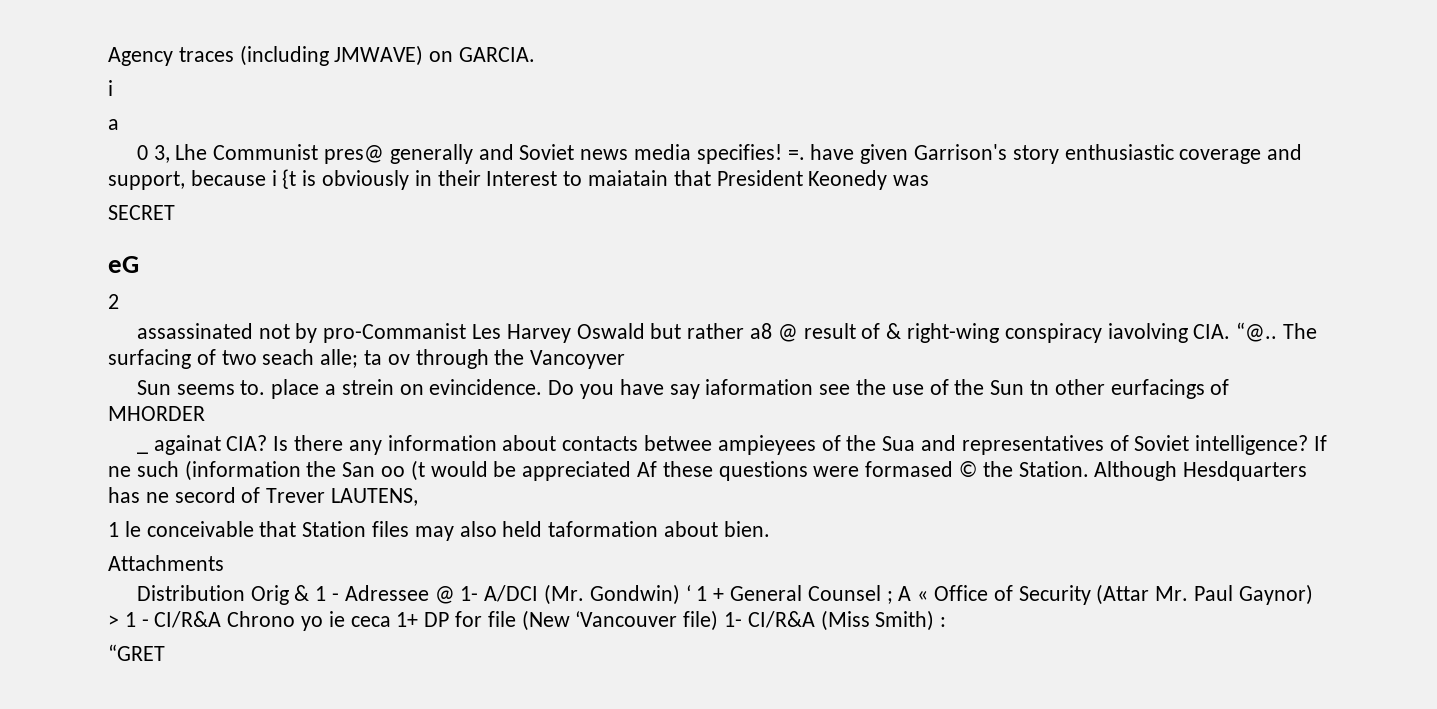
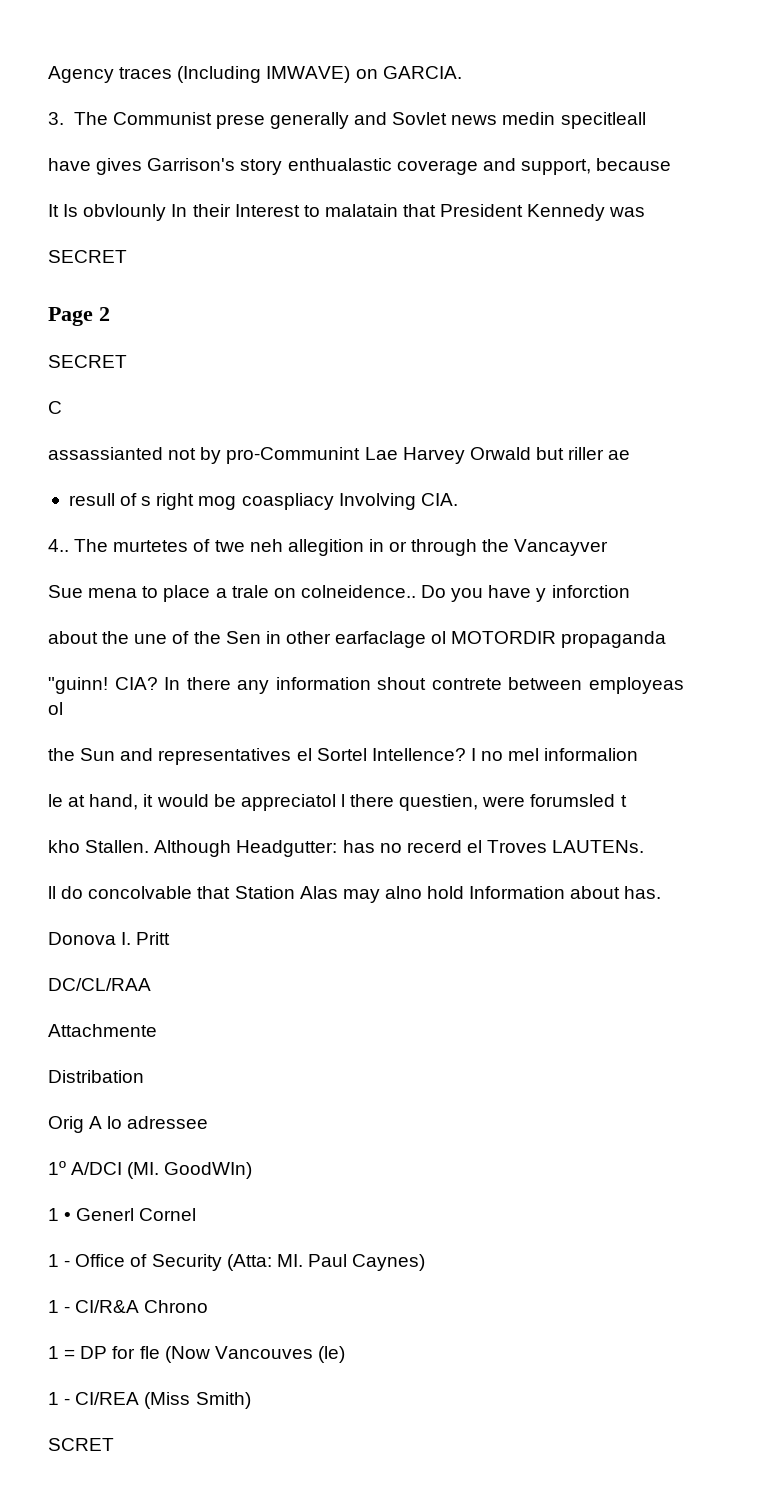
- Agency traces (including JMWAVE) on GARCIA.
- i
- a
- 0 3, Lhe Communist pres@ generally and Soviet news media specifies! =. have given Garrison's story enthusiastic coverage and support, because i {t is obviously in their Interest to maiatain that President Keonedy was
+ Agency traces (Including IMWAVE) on GARCIA.
+ 3. The Communist prese generally and Sovlet news medin specitleall
+ have gives Garrison's story enthualastic coverage and support, because
+ It Is obvlounly In their Interest to malatain that President Kennedy was
- eG
- 2
- assassinated not by pro-Commanist Les Harvey Oswald but rather a8 @ result of & right-wing conspiracy iavolving CIA. “@.. The surfacing of two seach alle; ta ov through the Vancoyver
- Sun seems to. place a strein on evincidence. Do you have say iaformation see the use of the Sun tn other eurfacings of MHORDER
- _ againat CIA? Is there any information about contacts betwee ampieyees of the Sua and representatives of Soviet intelligence? If ne such (information the San oo (t would be appreciated Af these questions were formased © the Station. Although Hesdquarters has ne secord of Trever LAUTENS,
- 1 le conceivable that Station files may also held taformation about bien.
- Attachments
- Distribution Orig & 1 - Adressee @ 1- A/DCI (Mr. Gondwin) ‘ 1 + General Counsel ; A « Office of Security (Attar Mr. Paul Gaynor) > 1 - CI/R&A Chrono yo ie ceca 1+ DP for file (New ‘Vancouver file) 1- CI/R&A (Miss Smith) :
- “GRET
+ Page 2
+ SECRET
+ C
+ assassianted not by pro-Communint Lae Harvey Orwald but riller ae
+ resull of s right mog coaspliacy Involving CIA.
+ 4.. The murtetes of twe neh allegition in or through the Vancayver
+ Sue mena to place a trale on colneidence.. Do you have y inforction
+ about the une of the Sen in other earfaclage ol MOTORDIR propaganda
+ "guinn! CIA? In there any information shout contrete between employeas ol
+ the Sun and representatives el Sortel Intellence? I no mel informalion
+ le at hand, it would be appreciatol l there questien, were forumsled t
+ kho Stallen. Although Headgutter: has no recerd el Troves LAUTENs.
+ ll do concolvable that Station Alas may alno hold Information about has.
+ Donova I. Pritt
+ DC/CL/RAA
+ Attachmente
+ Distribation
+ Orig A lo adressee
+ 1º A/DCI (MI. GoodWIn)
+ 1 • Generl Cornel
+ 1 - Office of Security (Atta: MI. Paul Caynes)
+ 1 - CI/R&A Chrono
+ 1 = DP for fle (Now Vancouves (le)
+ 1 - CI/REA (Miss Smith)
+ SCRET

